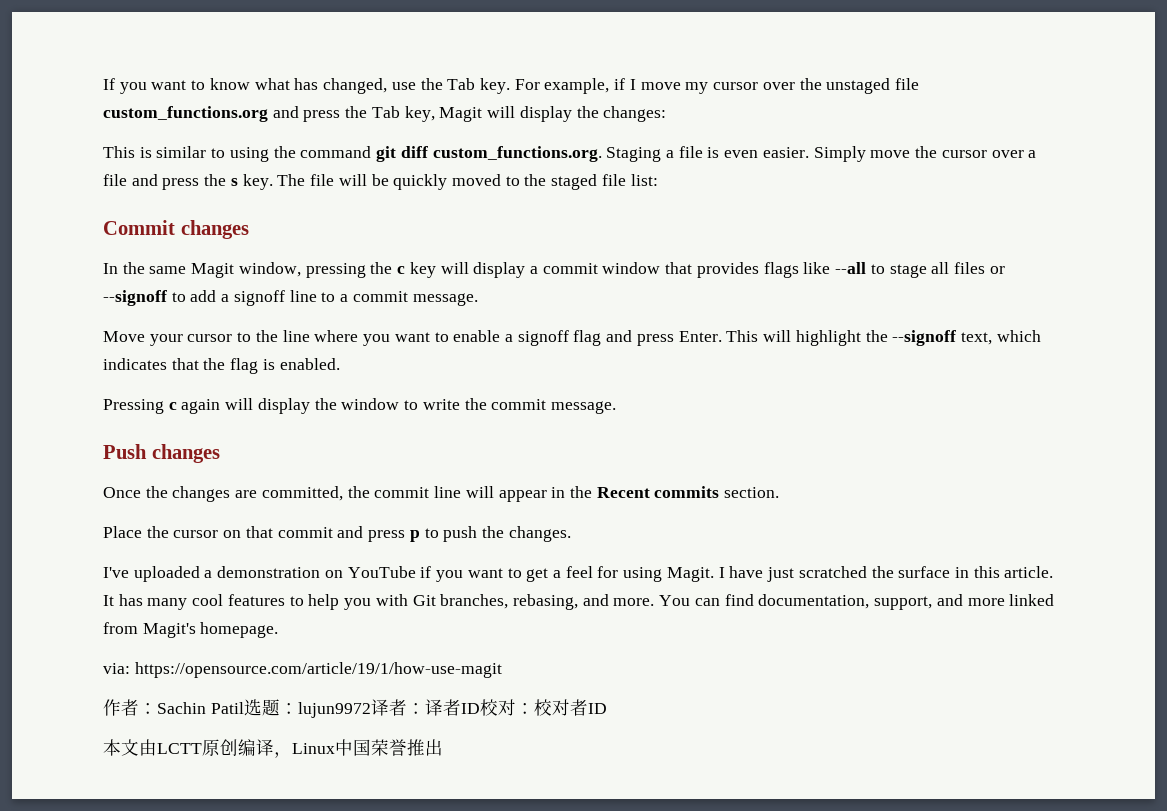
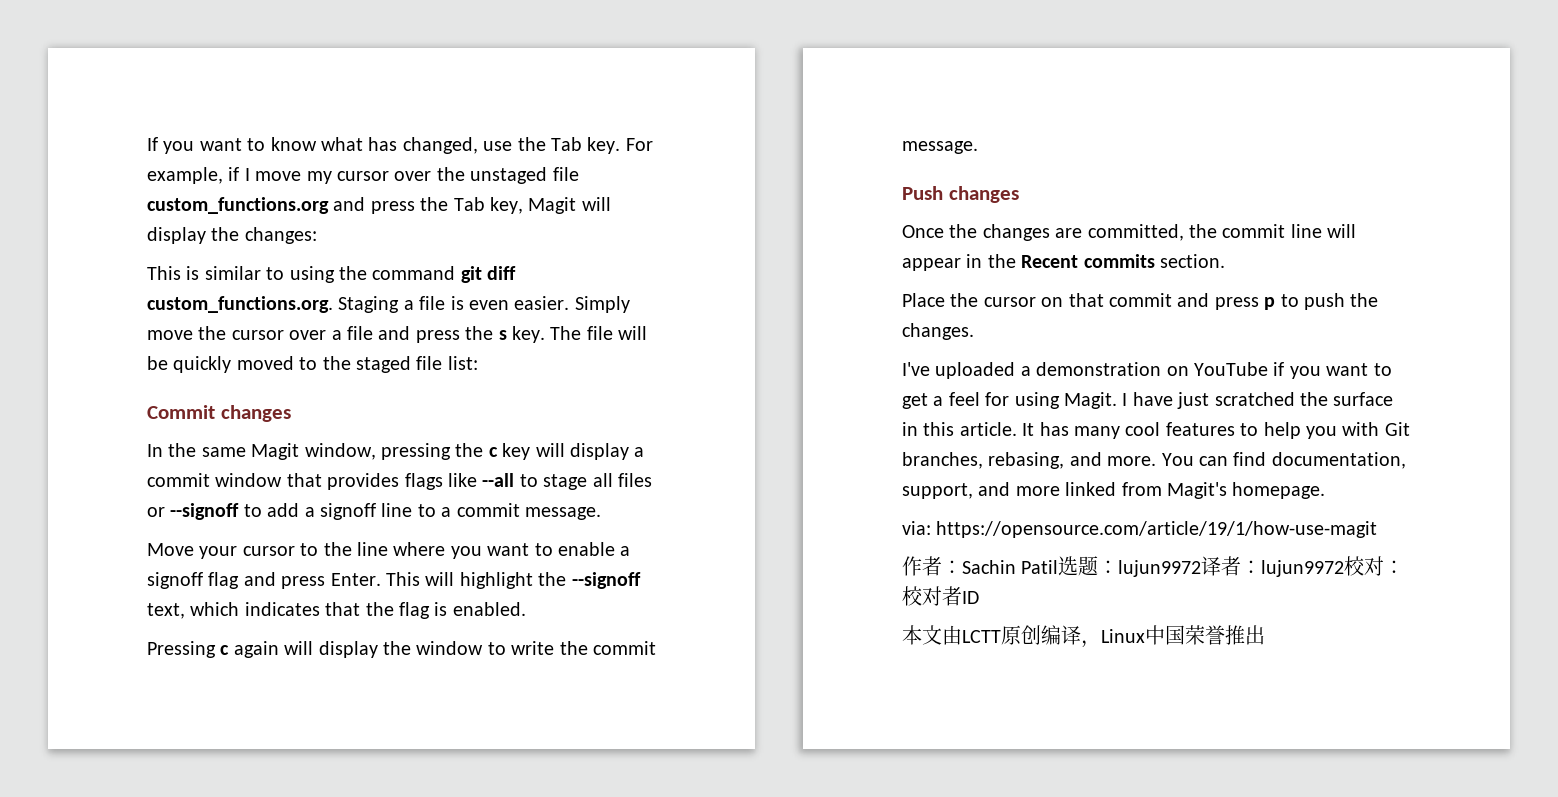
- 作者：Sachin Patil选题：lujun9972译者：译者ID校对：校对者ID
+ 作者：Sachin Patil选题：lujun9972译者：lujun9972校对：校对者ID

